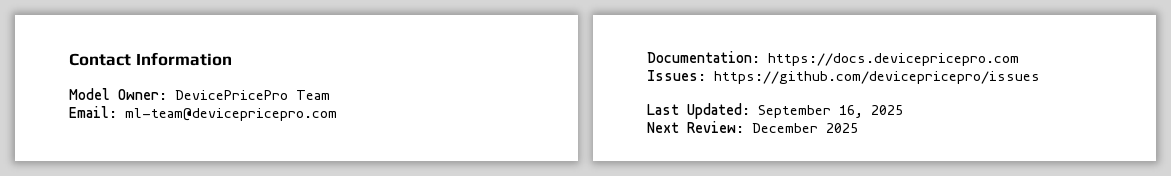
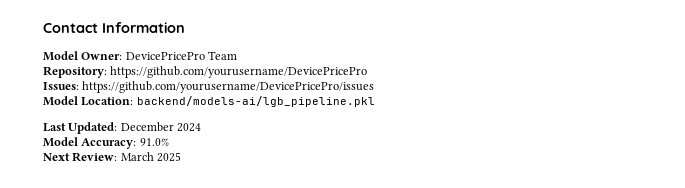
- Email: ml-team@devicepricepro.com
- Documentation: https://docs.devicepricepro.com
- Issues: https://github.com/devicepricepro/issues
- Last Updated: September 16, 2025
+ Repository: https://github.com/yourusername/DevicePricePro
+ Issues: https://github.com/yourusername/DevicePricePro/issues
+ Model Location: backend/models-ai/lgb_pipeline.pkl
+ Last Updated: December 2024
+ Model Accuracy: 91.0%
- Next Review: December 2025
+ Next Review: March 2025

